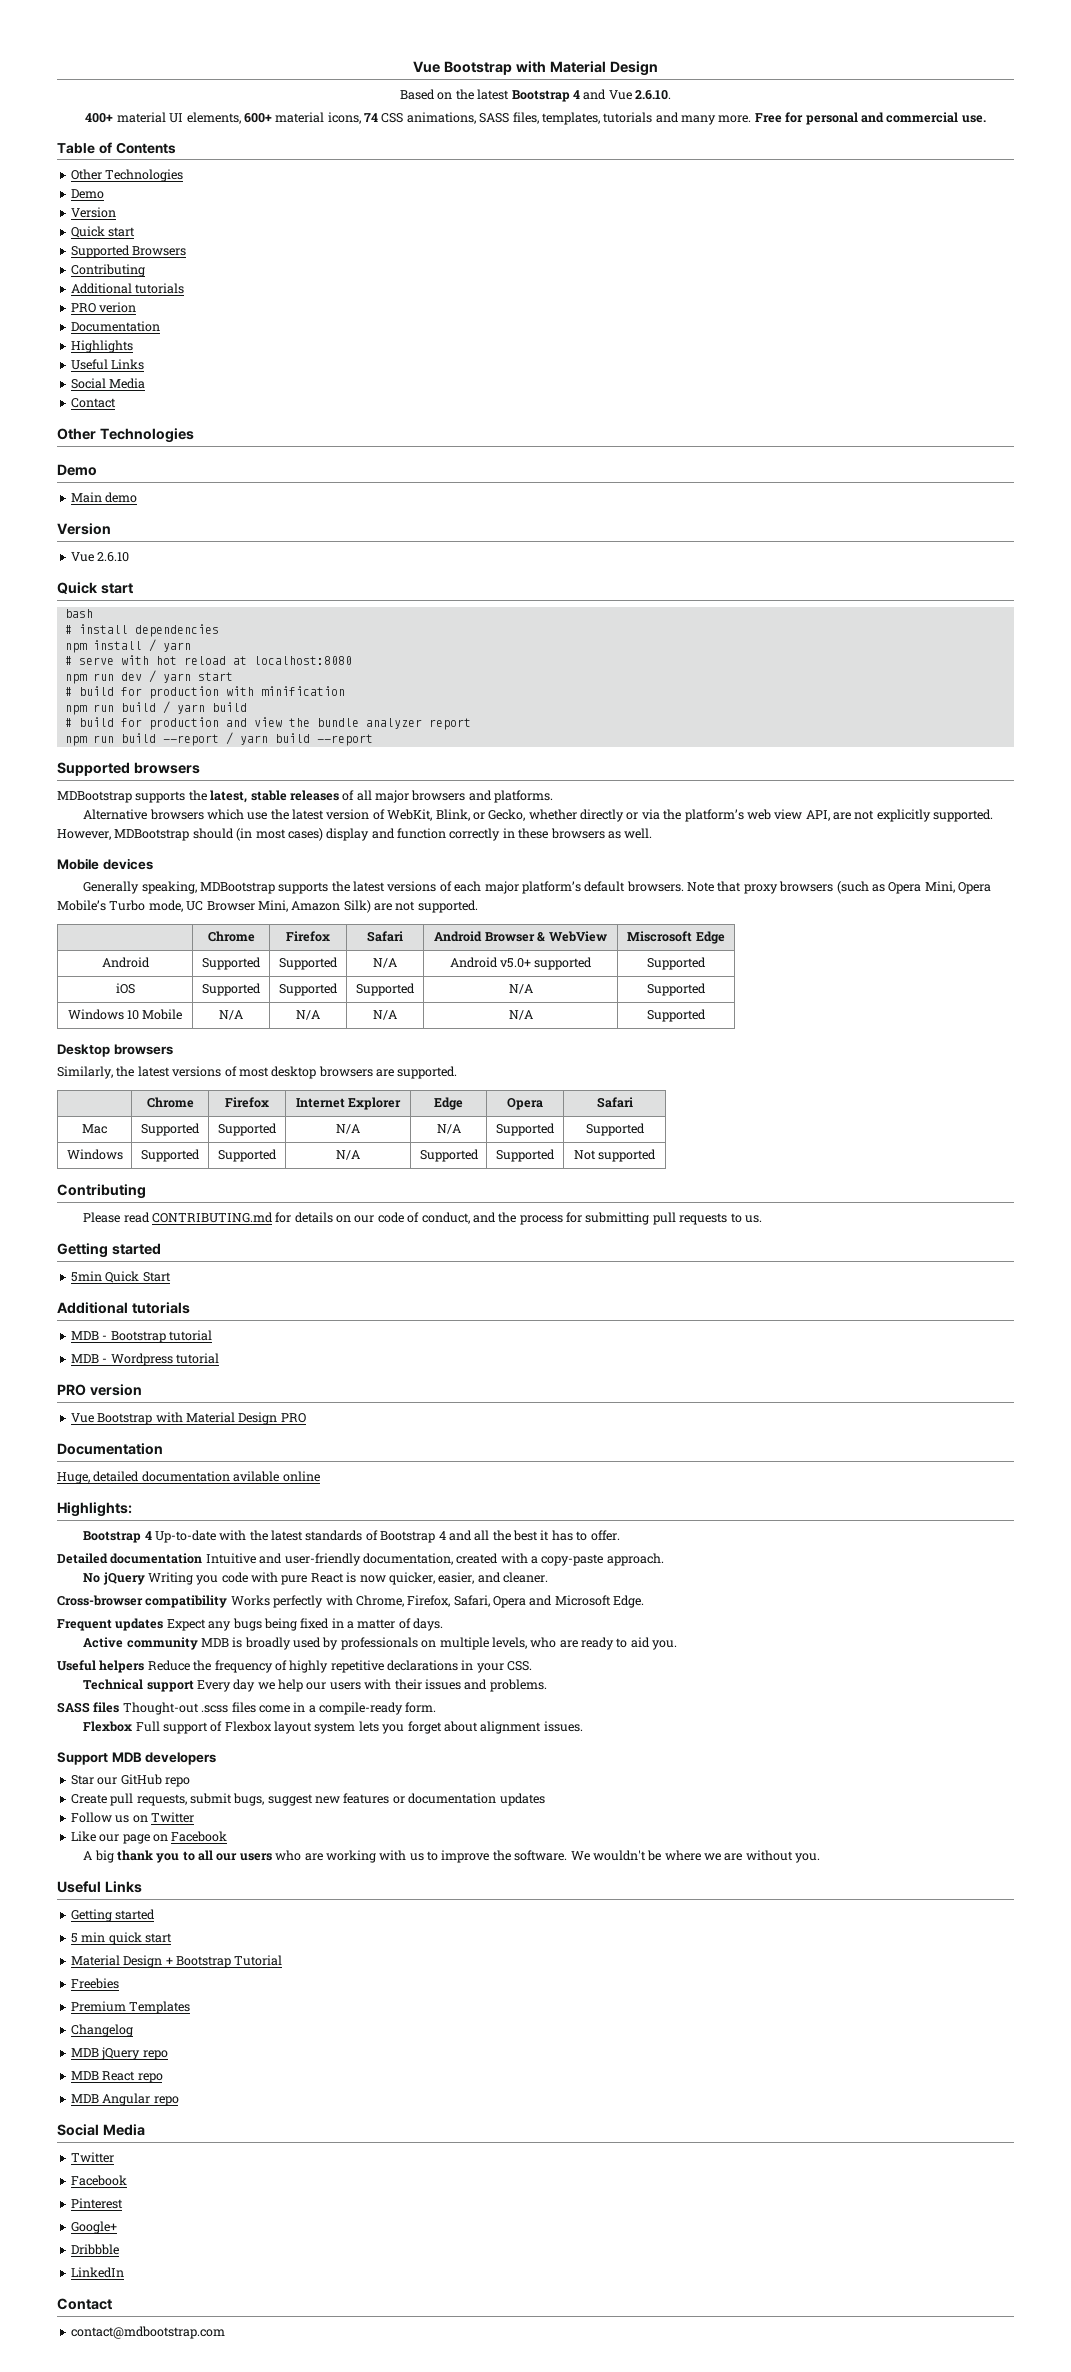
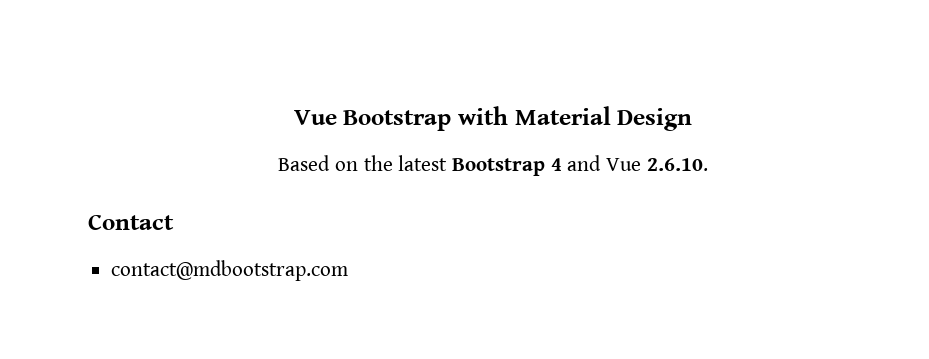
- 400+ material UI elements, 600+ material icons, 74 CSS animations, SASS files, templates, tutorials and many more. Free for personal and commercial use.
- Table of Contents
- Other Technologies
- Demo
- Version
- Quick start
- Supported Browsers
- Contributing
- Additional tutorials
- PRO verion
- Documentation
- Highlights
- Useful Links
- Social Media
- Contact
- Other Technologies
- Demo
- Main demo
- Version
- Vue 2.6.10
- Quick start
- bash
- # install dependencies
- npm install / yarn
- # serve with hot reload at localhost:8080
- npm run dev / yarn start
- # build for production with minification
- npm run build / yarn build
- # build for production and view the bundle analyzer report
- npm run build --report / yarn build --report
- Supported browsers
- MDBootstrap supports the latest, stable releases of all major browsers and platforms.
- Alternative browsers which use the latest version of WebKit, Blink, or Gecko, whether directly or via the platform’s web view API, are not explicitly supported. However, MDBootstrap should (in most cases) display and function correctly in these browsers as well.
- Mobile devices
- Generally speaking, MDBootstrap supports the latest versions of each major platform’s default browsers. Note that proxy browsers (such as Opera Mini, Opera Mobile’s Turbo mode, UC Browser Mini, Amazon Silk) are not supported.
- | Chrome | Firefox | Safari | Android Browser & WebView | Miscrosoft Edge
- Android | Supported | Supported | N/A | Android v5.0+ supported | Supported
- iOS | Supported | Supported | Supported | N/A | Supported
- Windows 10 Mobile | N/A | N/A | N/A | N/A | Supported
- Desktop browsers
- Similarly, the latest versions of most desktop browsers are supported.
- | Chrome | Firefox | Internet Explorer | Edge | Opera | Safari
- Mac | Supported | Supported | N/A | N/A | Supported | Supported
- Windows | Supported | Supported | N/A | Supported | Supported | Not supported
- Contributing
- Please read CONTRIBUTING.md for details on our code of conduct, and the process for submitting pull requests to us.
- Getting started
- 5min Quick Start
- Additional tutorials
- MDB - Bootstrap tutorial
- MDB - Wordpress tutorial
- PRO version
- Vue Bootstrap with Material Design PRO
- Documentation
- Huge, detailed documentation avilable online
- Highlights:
- Bootstrap 4 Up-to-date with the latest standards of Bootstrap 4 and all the best it has to offer.
- Detailed documentation Intuitive and user-friendly documentation, created with a copy-paste approach.
- No jQuery Writing you code with pure React is now quicker, easier, and cleaner.
- Cross-browser compatibility Works perfectly with Chrome, Firefox, Safari, Opera and Microsoft Edge.
- Frequent updates Expect any bugs being fixed in a matter of days.
- Active community MDB is broadly used by professionals on multiple levels, who are ready to aid you.
- Useful helpers Reduce the frequency of highly repetitive declarations in your CSS.
- Technical support Every day we help our users with their issues and problems.
- SASS files Thought-out .scss files come in a compile-ready form.
- Flexbox Full support of Flexbox layout system lets you forget about alignment issues.
- Support MDB developers
- Star our GitHub repo
- Create pull requests, submit bugs, suggest new features or documentation updates
- Follow us on Twitter
- Like our page on Facebook
- A big thank you to all our users who are working with us to improve the software. We wouldn't be where we are without you.
- Useful Links
- Getting started
- 5 min quick start
- Material Design + Bootstrap Tutorial
- Freebies
- Premium Templates
- Changelog
- MDB jQuery repo
- MDB React repo
- MDB Angular repo
- Social Media
- Twitter
- Facebook
- Pinterest
- Google+
- Dribbble
- LinkedIn

